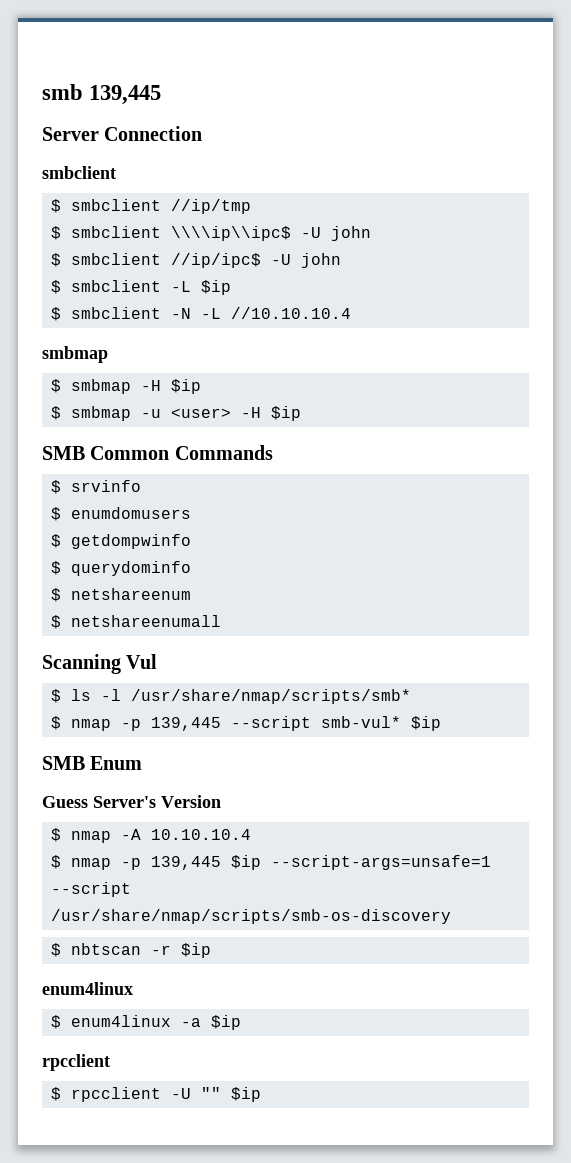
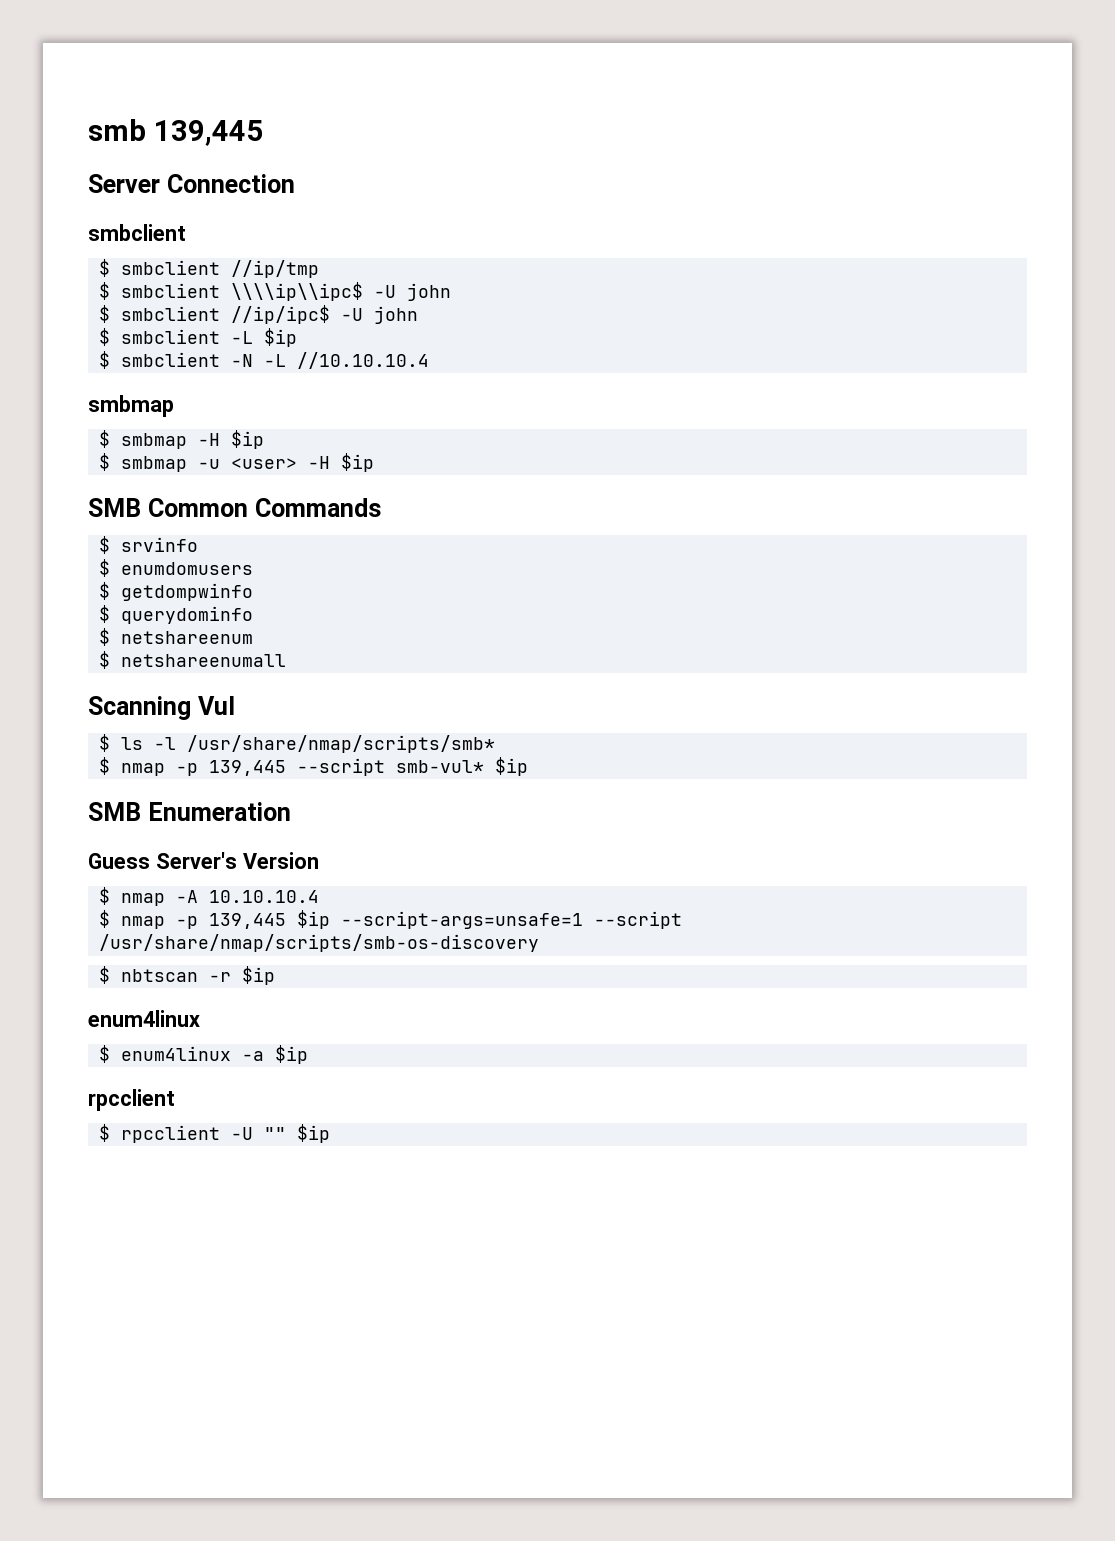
- SMB Enum
+ SMB Enumeration

